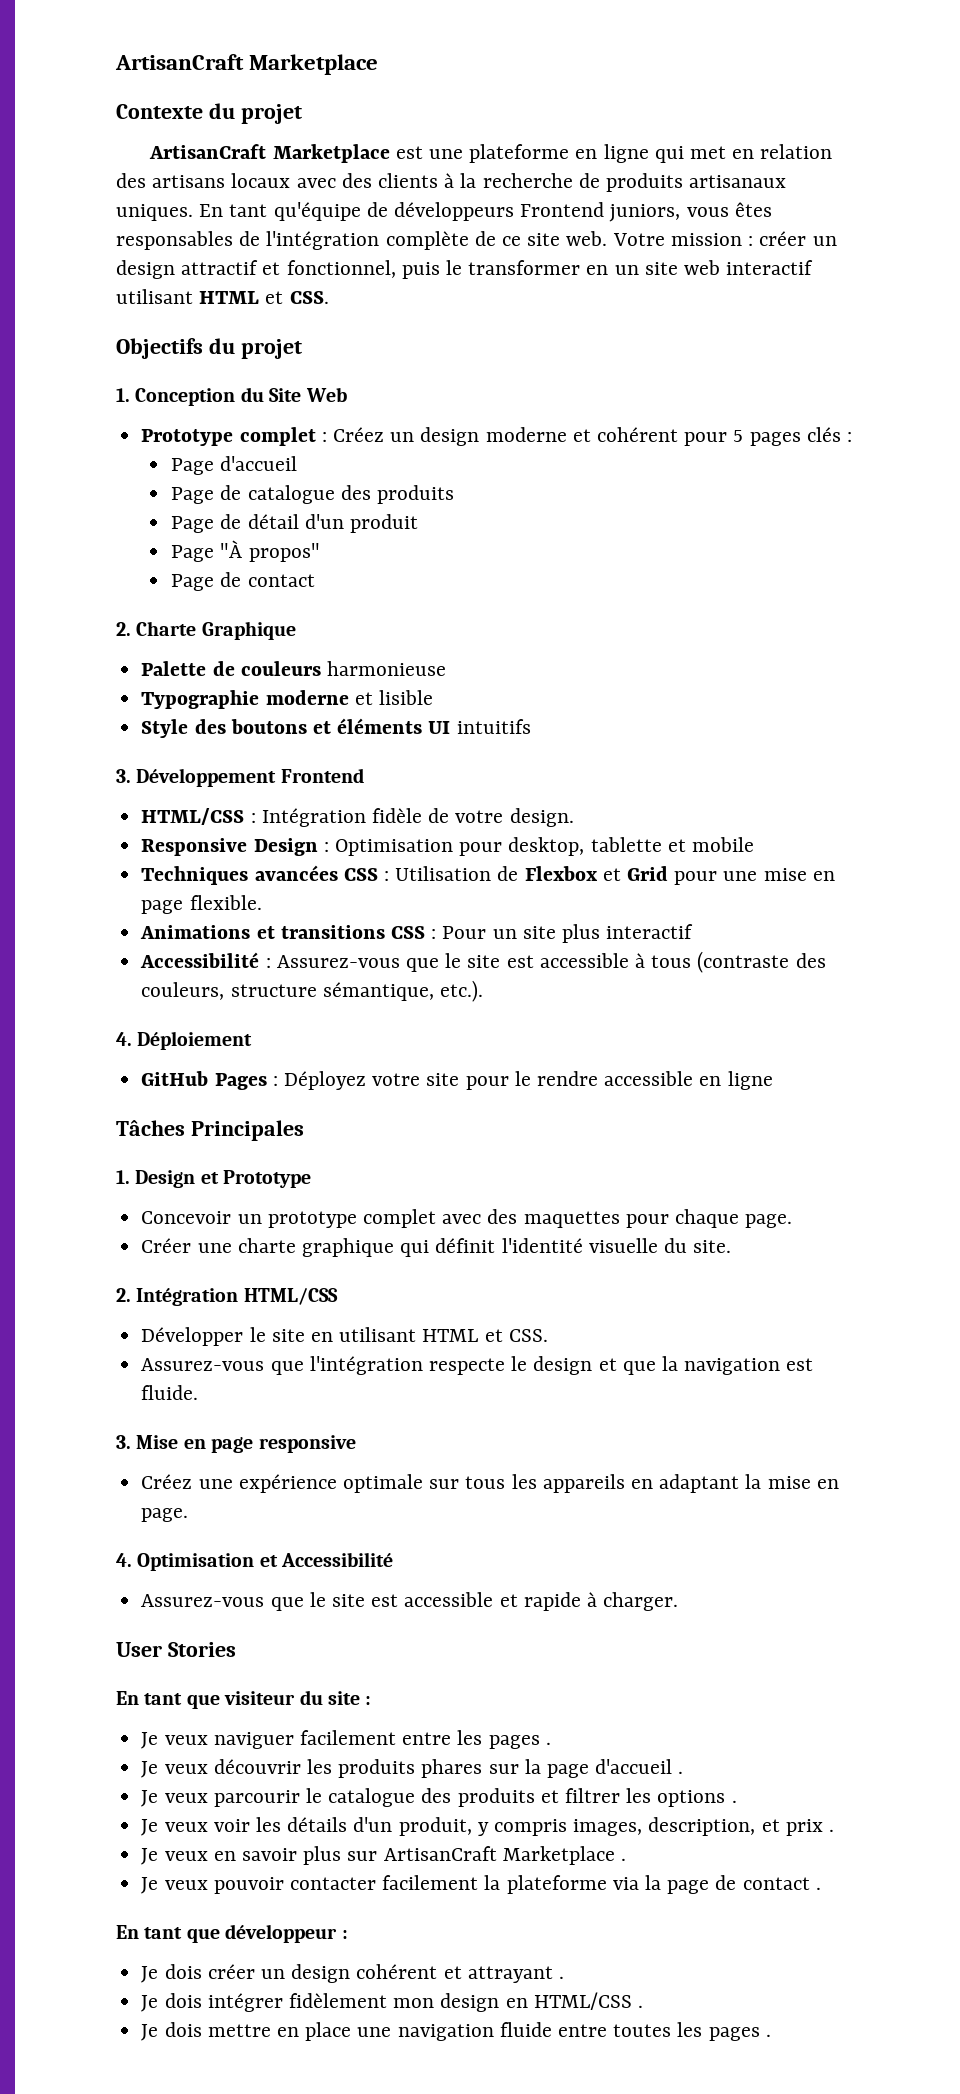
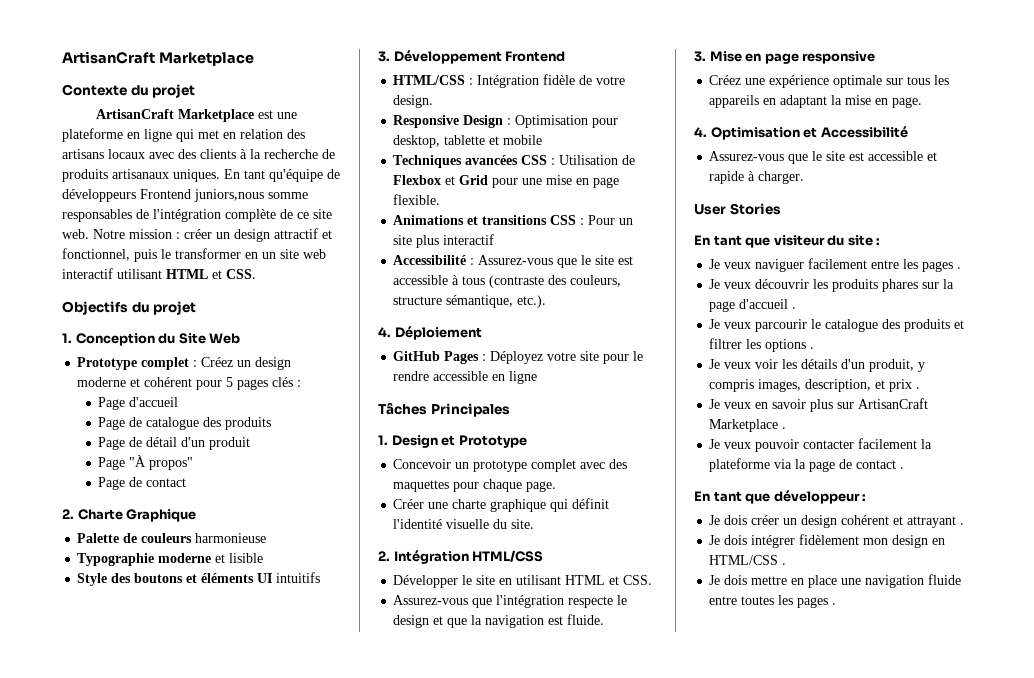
- En tant qu'équipe de développeurs Frontend juniors, vous êtes responsables de l'intégration complète de ce site web.
+ En tant qu'équipe de développeurs Frontend juniors,nous somme responsables de l'intégration complète de ce site web.
- Votre mission : créer un design attractif et fonctionnel, puis le transformer en un site web interactif utilisant HTML et CSS.
+ Notre mission : créer un design attractif et fonctionnel, puis le transformer en un site web interactif utilisant HTML et CSS.

